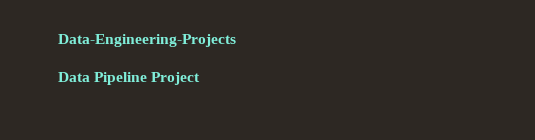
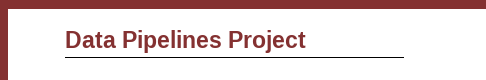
- Data-Engineering-Projects
- Data Pipeline Project
+ Data Pipelines Project

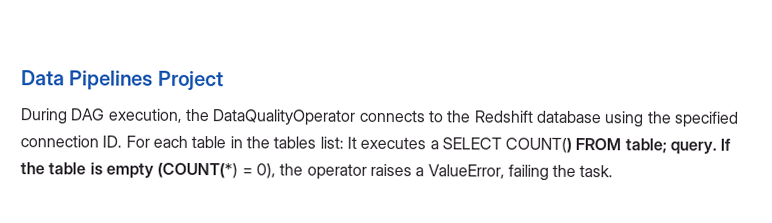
+ During DAG execution, the DataQualityOperator connects to the Redshift database using the specified connection ID. For each table in the tables list: It executes a SELECT COUNT() FROM table; query. If the table is empty (COUNT(*) = 0), the operator raises a ValueError, failing the task.

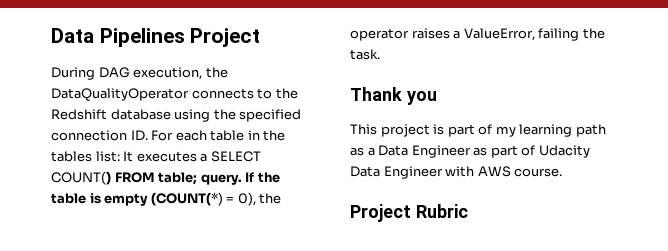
+ Thank you
+ This project is part of my learning path as a Data Engineer as part of Udacity Data Engineer with AWS course.
+ Project Rubric

